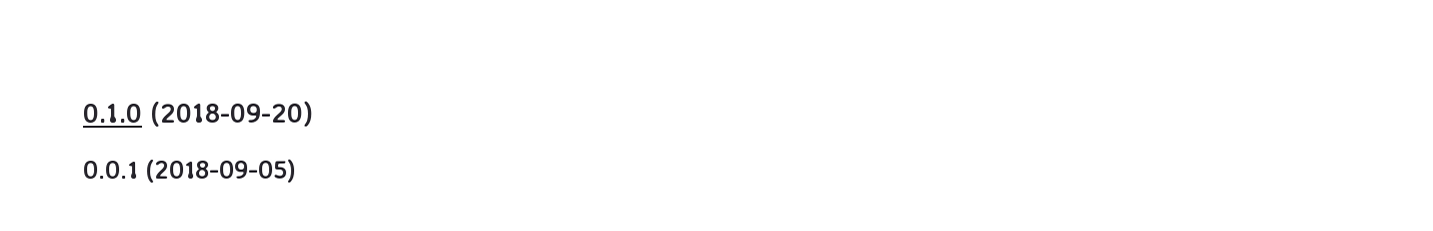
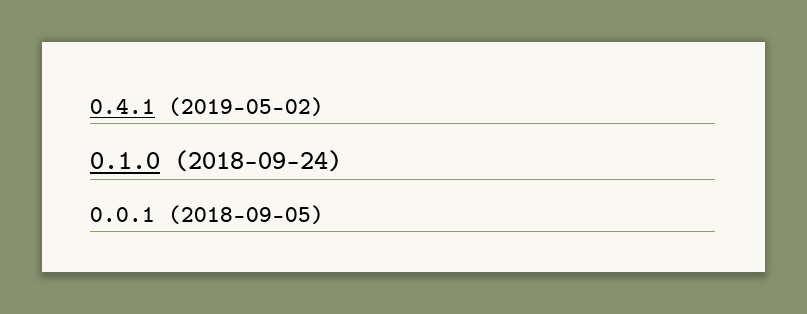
- 0.1.0 (2018-09-20)
+ 0.4.1 (2019-05-02)
+ 0.1.0 (2018-09-24)

